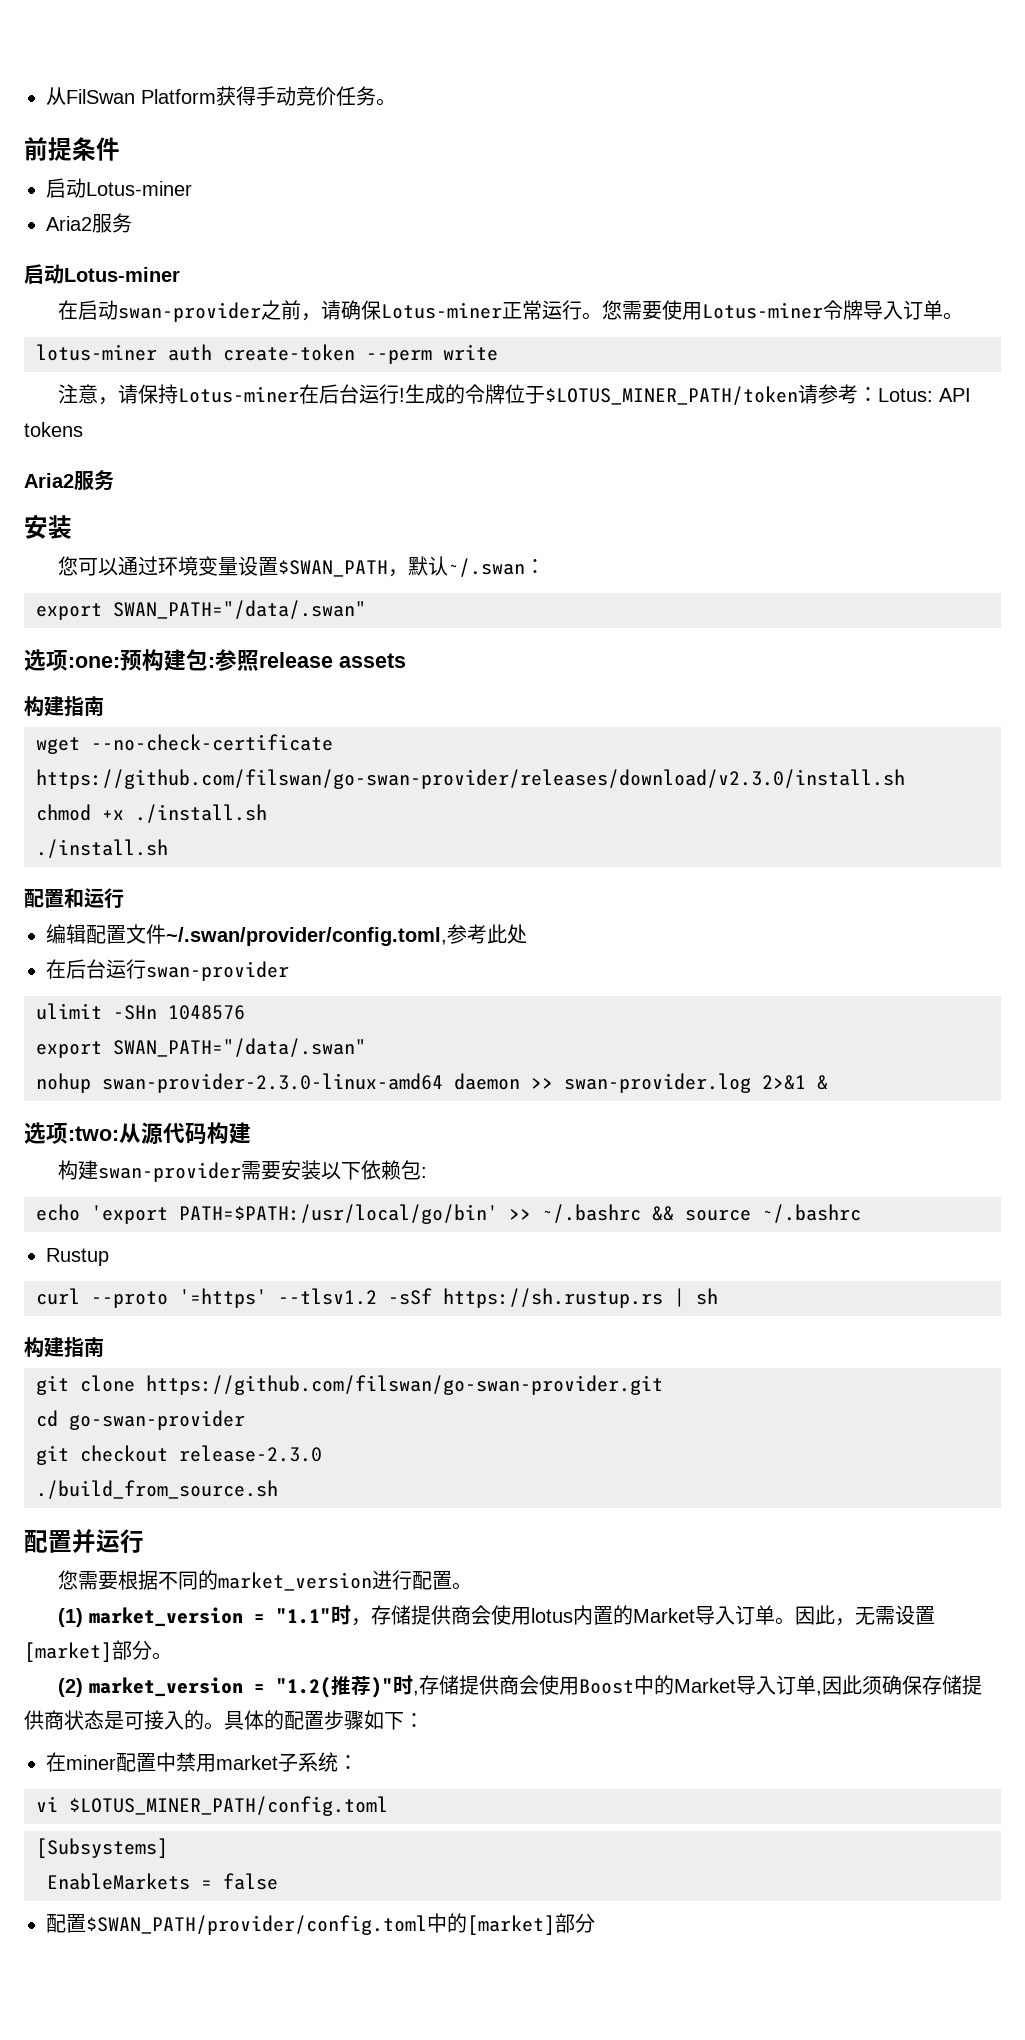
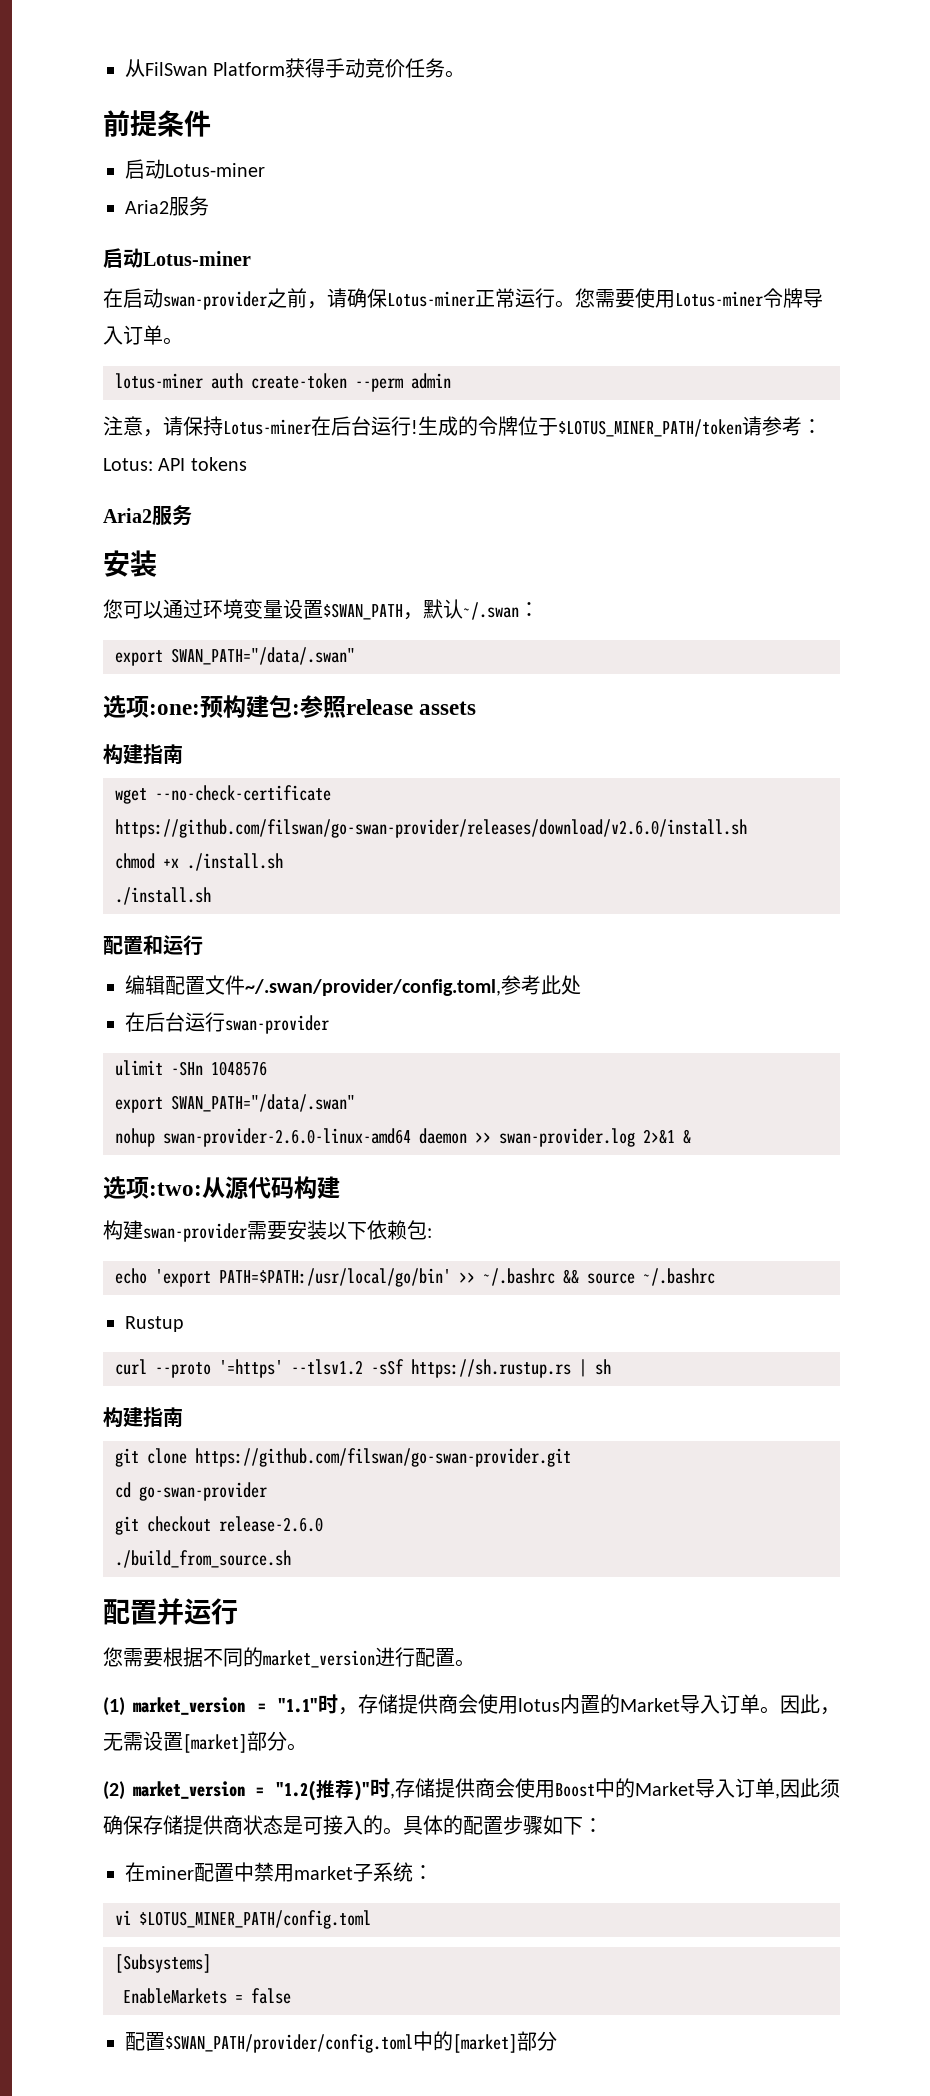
- lotus-miner auth create-token --perm write
+ lotus-miner auth create-token --perm admin
- wget --no-check-certificate https://github.com/filswan/go-swan-provider/releases/download/v2.3.0/install.sh
+ wget --no-check-certificate https://github.com/filswan/go-swan-provider/releases/download/v2.6.0/install.sh
- nohup swan-provider-2.3.0-linux-amd64 daemon >> swan-provider.log 2>&1 &
+ nohup swan-provider-2.6.0-linux-amd64 daemon >> swan-provider.log 2>&1 &
- git checkout release-2.3.0
+ git checkout release-2.6.0

